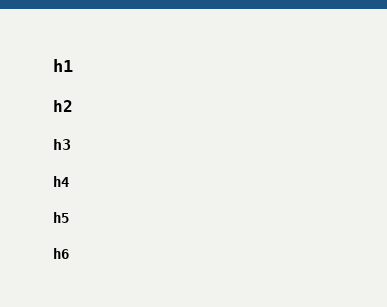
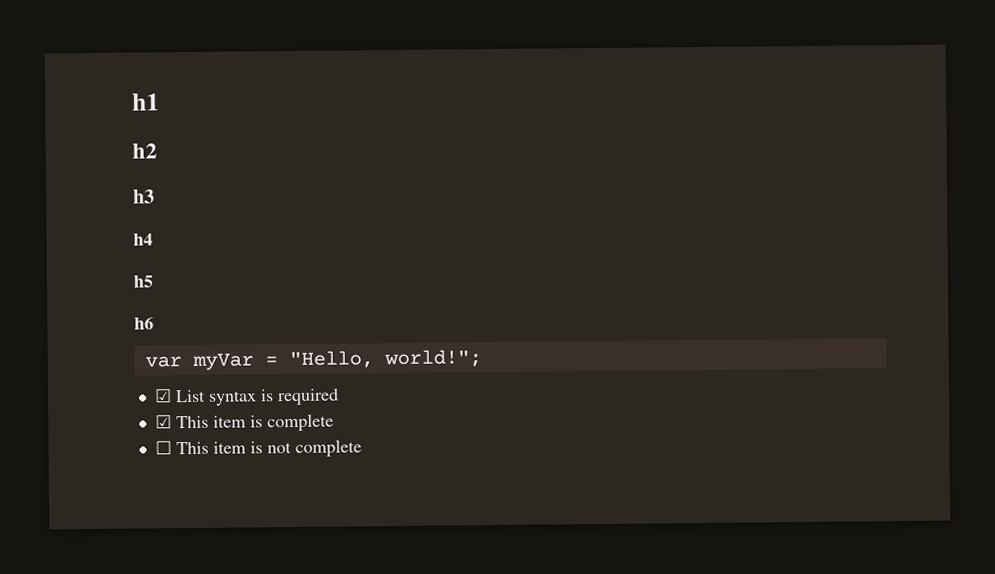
+ var myVar = "Hello, world!";
+ ☑ List syntax is required
+ ☑ This item is complete
+ ☐ This item is not complete

